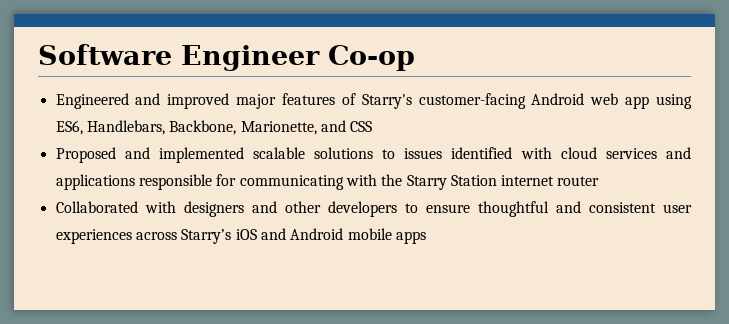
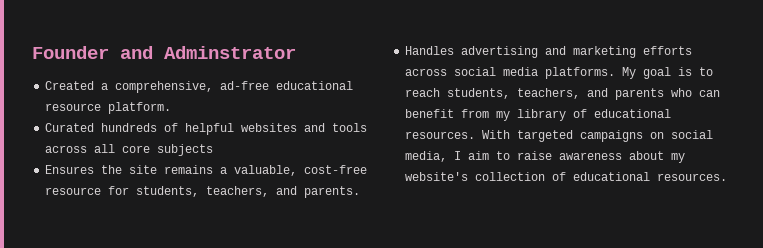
- Software Engineer Co-op
- Engineered and improved major features of Starry's customer-facing Android web app using ES6, Handlebars, Backbone, Marionette, and CSS
- Proposed and implemented scalable solutions to issues identified with cloud services and applications responsible for communicating with the Starry Station internet router
- Collaborated with designers and other developers to ensure thoughtful and consistent user experiences across Starry’s iOS and Android mobile apps
+ Founder and Adminstrator
+ Created a comprehensive, ad-free educational resource platform.
+ Curated hundreds of helpful websites and tools across all core subjects
+ Ensures the site remains a valuable, cost-free resource for students, teachers, and parents.
+ Handles advertising and marketing efforts across social media platforms. My goal is to reach students, teachers, and parents who can benefit from my library of educational resources. With targeted campaigns on social media, I aim to raise awareness about my website's collection of educational resources.

